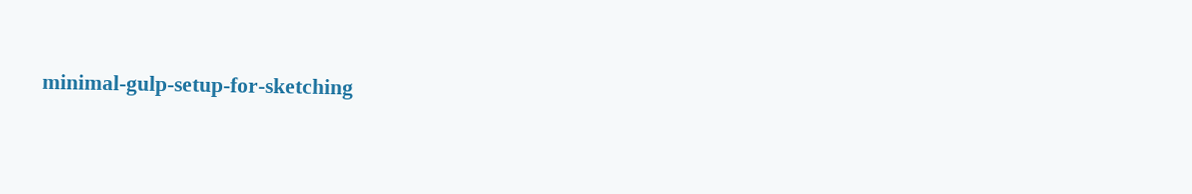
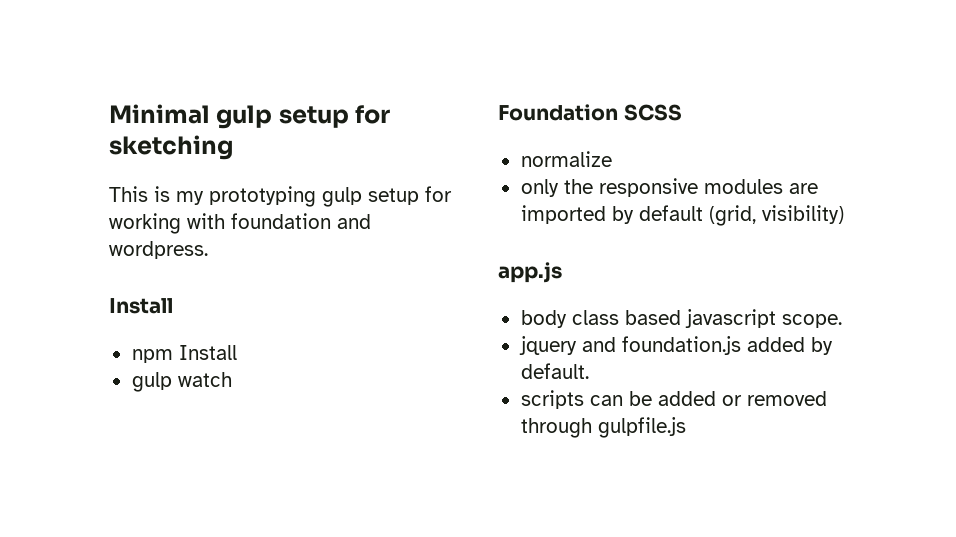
- minimal-gulp-setup-for-sketching
+ Minimal gulp setup for sketching
+ This is my prototyping gulp setup for working with foundation and wordpress.
+ Install
+ npm Install
+ gulp watch
+ Foundation SCSS
+ normalize
+ only the responsive modules are imported by default (grid, visibility)
+ app.js
+ body class based javascript scope.
+ jquery and foundation.js added by default.
+ scripts can be added or removed through gulpfile.js

